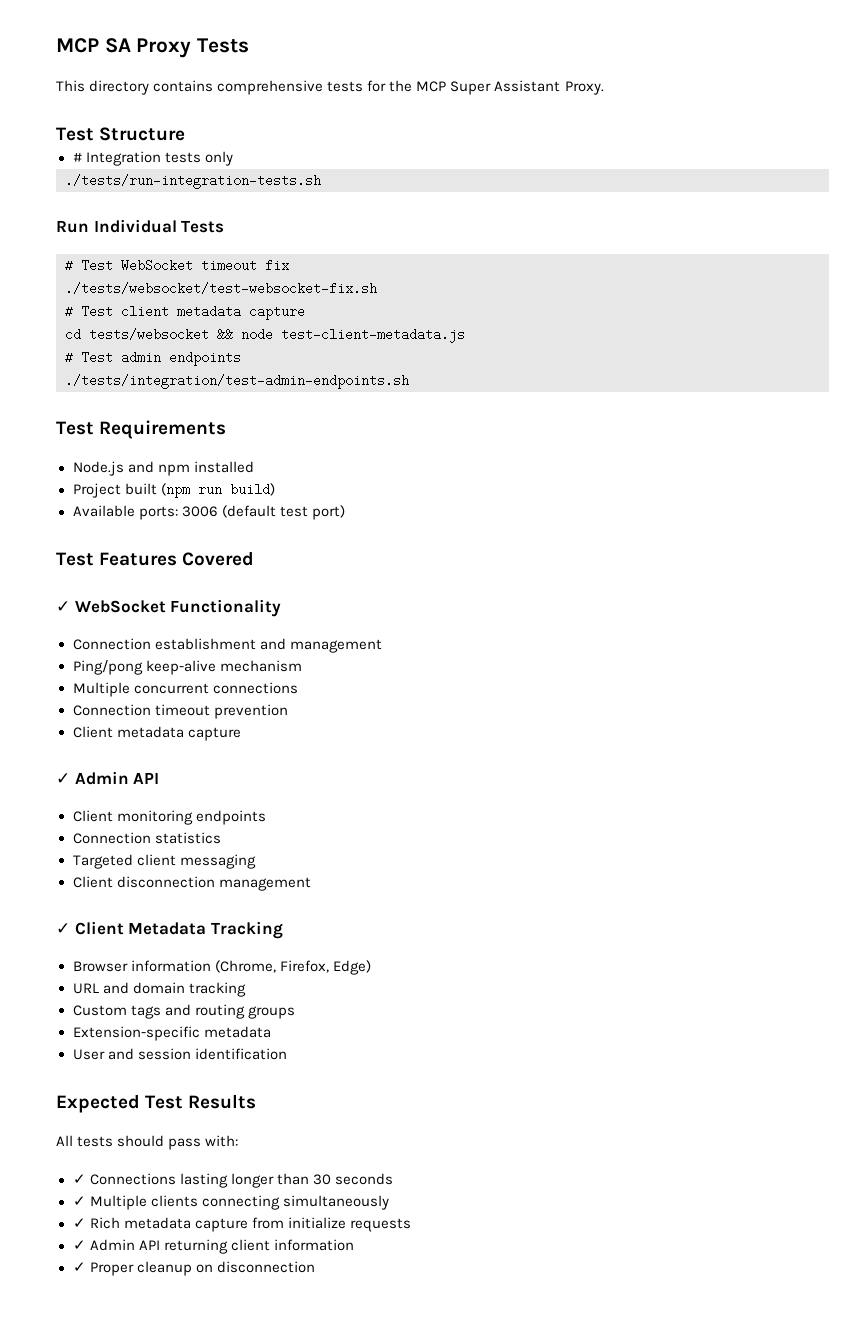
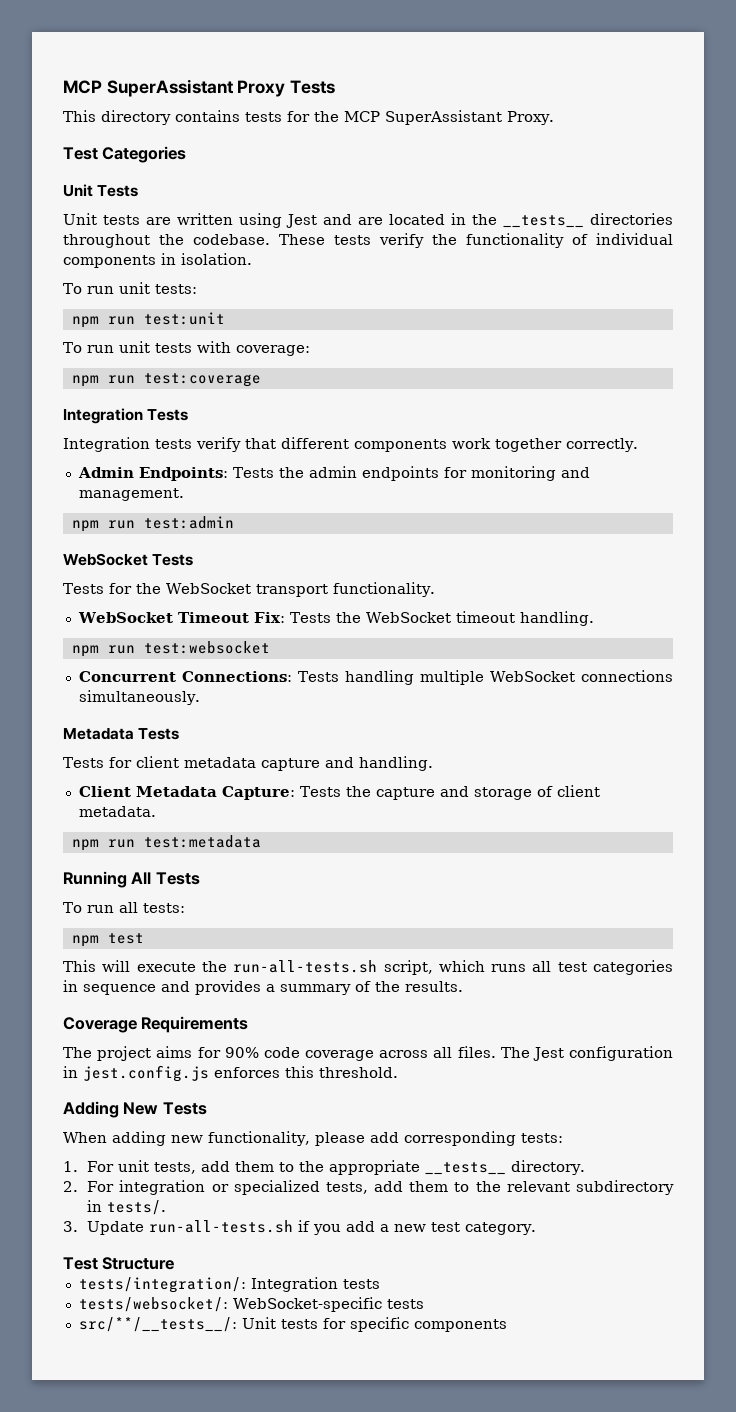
- MCP SA Proxy Tests
+ MCP SuperAssistant Proxy Tests
- This directory contains comprehensive tests for the MCP Super Assistant Proxy.
+ This directory contains tests for the MCP SuperAssistant Proxy.
+ Test Categories
+ Unit Tests
+ Unit tests are written using Jest and are located in the __tests__ directories throughout the codebase. These tests verify the functionality of individual components in isolation.
+ To run unit tests:
+ npm run test:unit
+ To run unit tests with coverage:
+ npm run test:coverage
+ Integration Tests
+ Integration tests verify that different components work together correctly.
+ Admin Endpoints: Tests the admin endpoints for monitoring and management.
+ npm run test:admin
+ WebSocket Tests
+ Tests for the WebSocket transport functionality.
+ WebSocket Timeout Fix: Tests the WebSocket timeout handling.
+ npm run test:websocket
+ Concurrent Connections: Tests handling multiple WebSocket connections simultaneously.
+ Metadata Tests
+ Tests for client metadata capture and handling.
+ Client Metadata Capture: Tests the capture and storage of client metadata.
+ npm run test:metadata
+ Running All Tests
+ To run all tests:
+ npm test
+ This will execute the run-all-tests.sh script, which runs all test categories in sequence and provides a summary of the results.
+ Coverage Requirements
+ The project aims for 90% code coverage across all files. The Jest configuration in jest.config.js enforces this threshold.
+ Adding New Tests
+ When adding new functionality, please add corresponding tests:
+ 1. For unit tests, add them to the appropriate __tests__ directory.
+ 2. For integration or specialized tests, add them to the relevant subdirectory in tests/.
+ 3. Update run-all-tests.sh if you add a new test category.
- # Integration tests only
- ./tests/run-integration-tests.sh
- Run Individual Tests
- # Test WebSocket timeout fix
- ./tests/websocket/test-websocket-fix.sh
- # Test client metadata capture
- cd tests/websocket && node test-client-metadata.js
- # Test admin endpoints
- ./tests/integration/test-admin-endpoints.sh
- Test Requirements
- Node.js and npm installed
- Project built (npm run build)
- Available ports: 3006 (default test port)
- Test Features Covered
- ✓ WebSocket Functionality
- Connection establishment and management
- Ping/pong keep-alive mechanism
- Multiple concurrent connections
- Connection timeout prevention
- Client metadata capture
- ✓ Admin API
- Client monitoring endpoints
- Connection statistics
- Targeted client messaging
- Client disconnection management
- ✓ Client Metadata Tracking
- Browser information (Chrome, Firefox, Edge)
- URL and domain tracking
- Custom tags and routing groups
- Extension-specific metadata
- User and session identification
- Expected Test Results
- All tests should pass with:
- ✓ Connections lasting longer than 30 seconds
- ✓ Multiple clients connecting simultaneously
- ✓ Rich metadata capture from initialize requests
- ✓ Admin API returning client information
- ✓ Proper cleanup on disconnection
+ tests/integration/: Integration tests
+ tests/websocket/: WebSocket-specific tests
+ src/**/__tests__/: Unit tests for specific components

